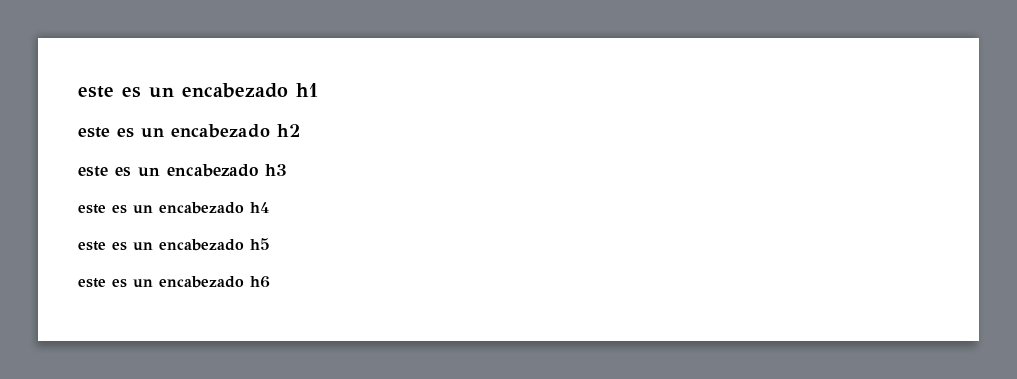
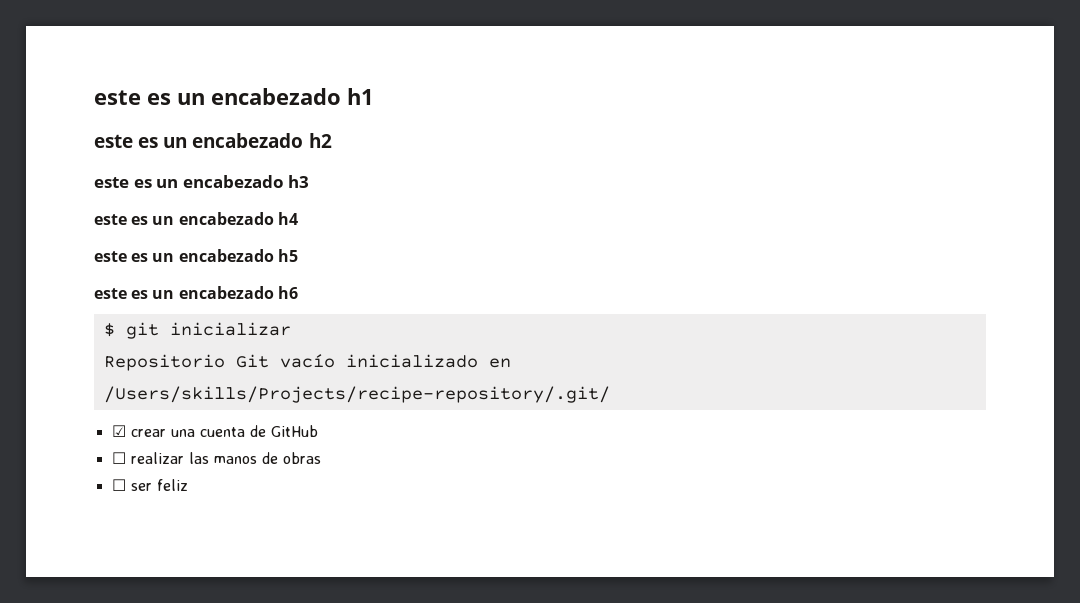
+ $ git inicializar
+ Repositorio Git vacío inicializado en /Users/skills/Projects/recipe-repository/.git/
+ ☑ crear una cuenta de GitHub
+ ☐ realizar las manos de obras
+ ☐ ser feliz

